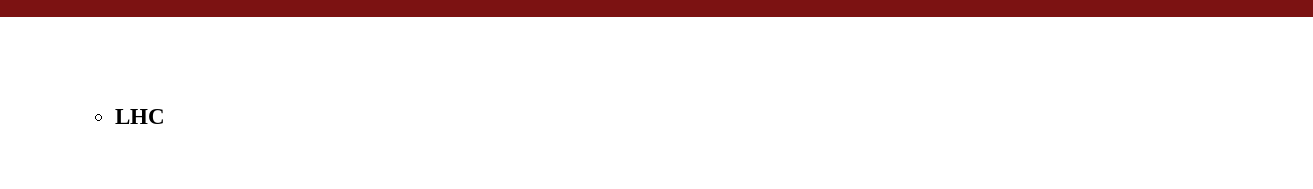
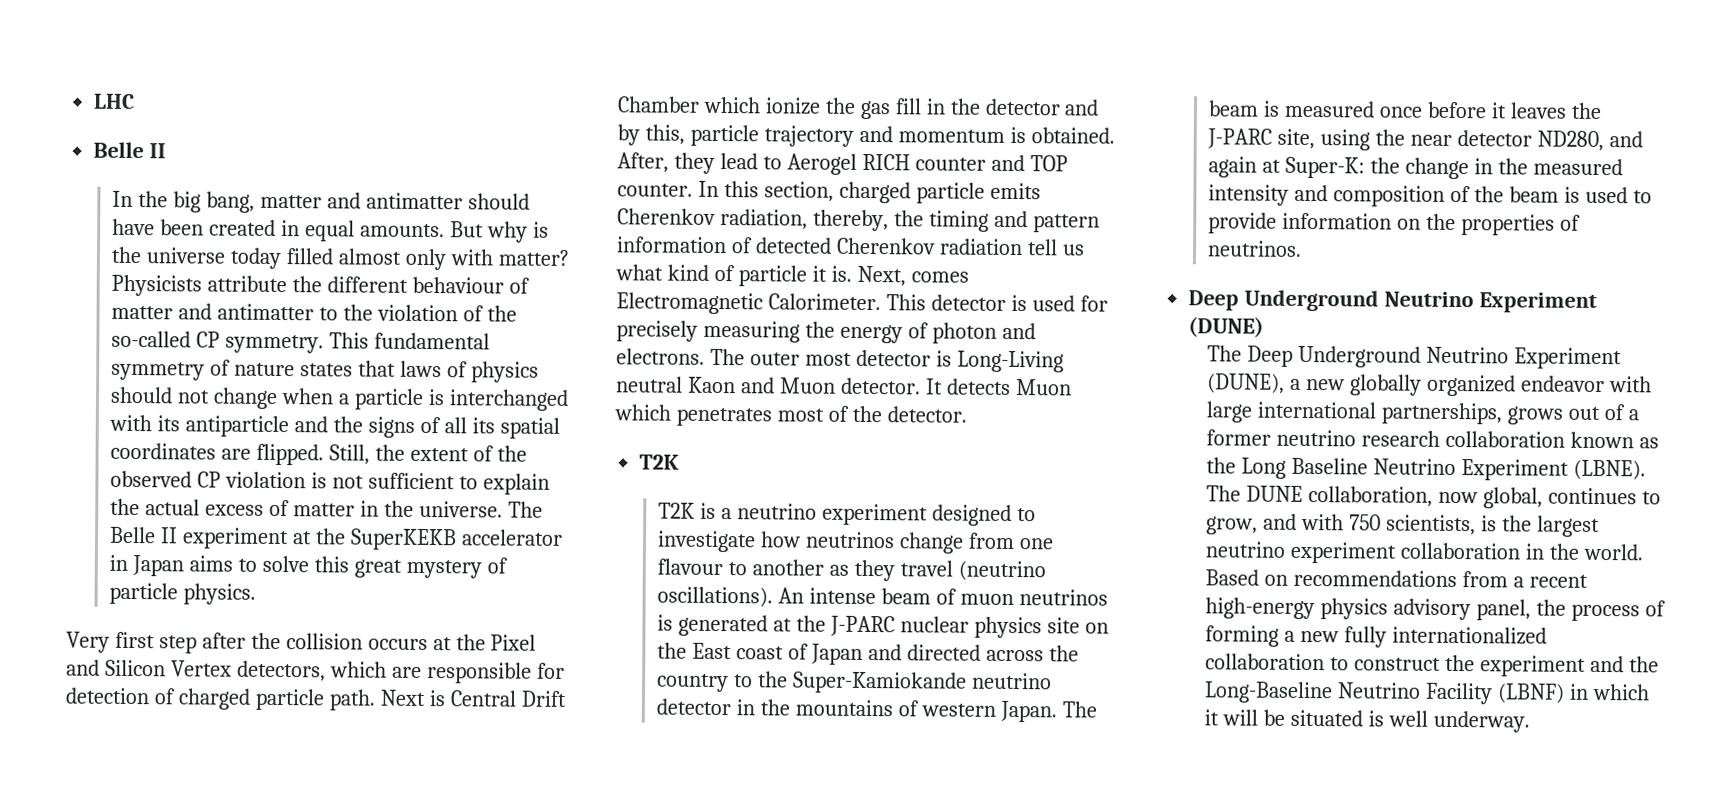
  LHC
+ Belle II
+ In the big bang, matter and antimatter should have been created in equal amounts. But why is the universe today filled almost only with matter? Physicists attribute the different behaviour of matter and antimatter to the violation of the so-called CP symmetry. This fundamental symmetry of nature states that laws of physics should not change when a particle is interchanged with its antiparticle and the signs of all its spatial coordinates are flipped. Still, the extent of the observed CP violation is not sufficient to explain the actual excess of matter in the universe. The Belle II experiment at the SuperKEKB accelerator in Japan aims to solve this great mystery of particle physics.
+ Very first step after the collision occurs at the Pixel and Silicon Vertex detectors, which are responsible for detection of charged particle path. Next is Central Drift Chamber which ionize the gas fill in the detector and by this, particle trajectory and momentum is obtained. After, they lead to Aerogel RICH counter and TOP counter. In this section, charged particle emits Cherenkov radiation, thereby, the timing and pattern information of detected Cherenkov radiation tell us what kind of particle it is. Next, comes Electromagnetic Calorimeter. This detector is used for precisely measuring the energy of photon and electrons. The outer most detector is Long-Living neutral Kaon and Muon detector. It detects Muon which penetrates most of the detector.
+ T2K
+ T2K is a neutrino experiment designed to investigate how neutrinos change from one flavour to another as they travel (neutrino oscillations). An intense beam of muon neutrinos is generated at the J-PARC nuclear physics site on the East coast of Japan and directed across the country to the Super-Kamiokande neutrino detector in the mountains of western Japan. The beam is measured once before it leaves the J-PARC site, using the near detector ND280, and again at Super-K: the change in the measured intensity and composition of the beam is used to provide information on the properties of neutrinos.
+ Deep Underground Neutrino Experiment (DUNE)
+ The Deep Underground Neutrino Experiment (DUNE), a new globally organized endeavor with large international partnerships, grows out of a former neutrino research collaboration known as the Long Baseline Neutrino Experiment (LBNE). The DUNE collaboration, now global, continues to grow, and with 750 scientists, is the largest neutrino experiment collaboration in the world. Based on recommendations from a recent high-energy physics advisory panel, the process of forming a new fully internationalized collaboration to construct the experiment and the Long-Baseline Neutrino Facility (LBNF) in which it will be situated is well underway.

